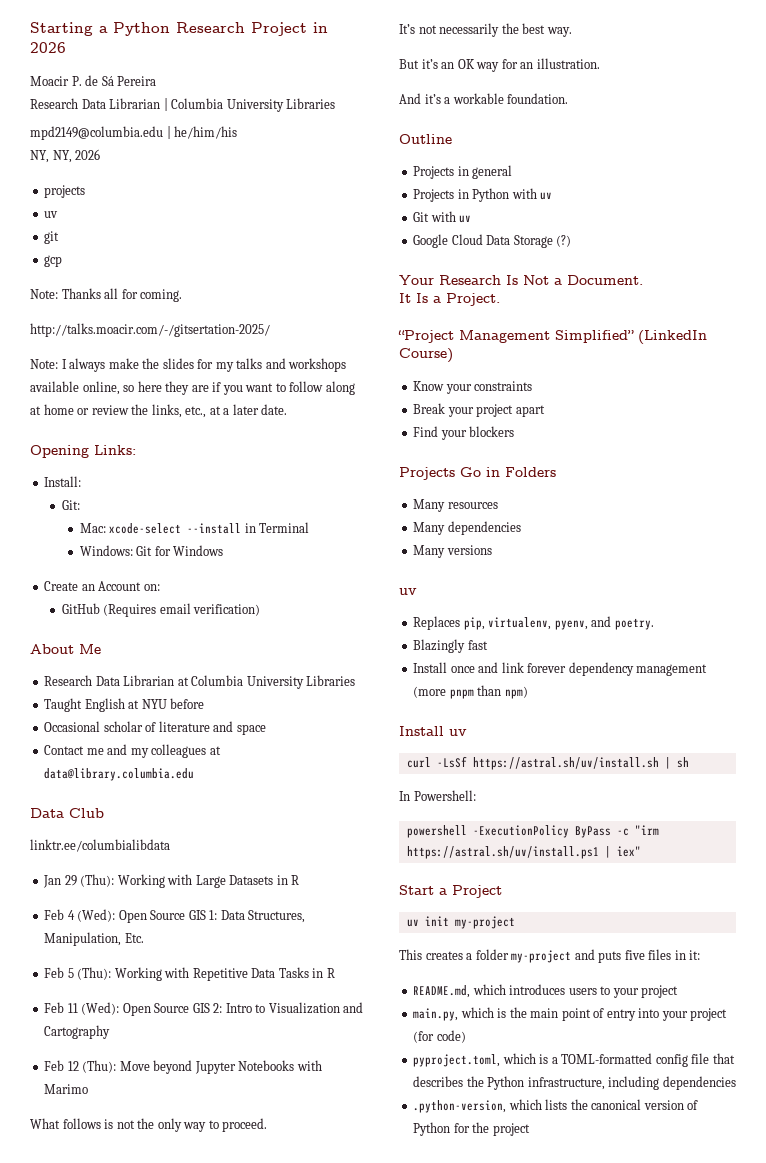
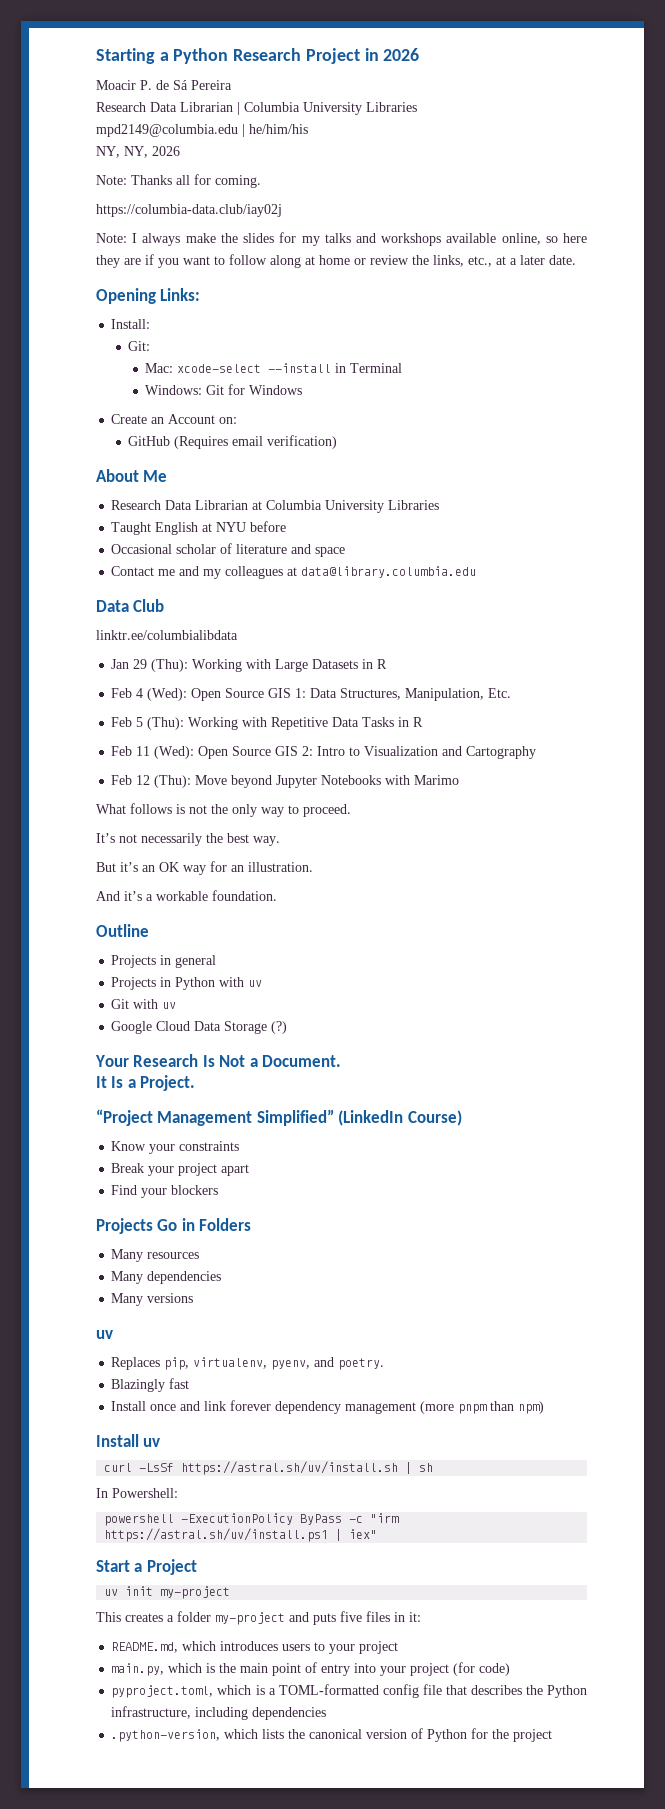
- projects
- uv
- git
- gcp
- http://talks.moacir.com/-/gitsertation-2025/
+ https://columbia-data.club/iay02j

